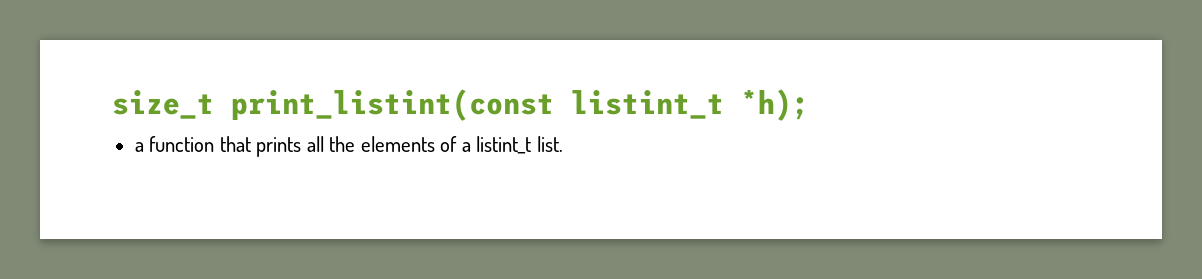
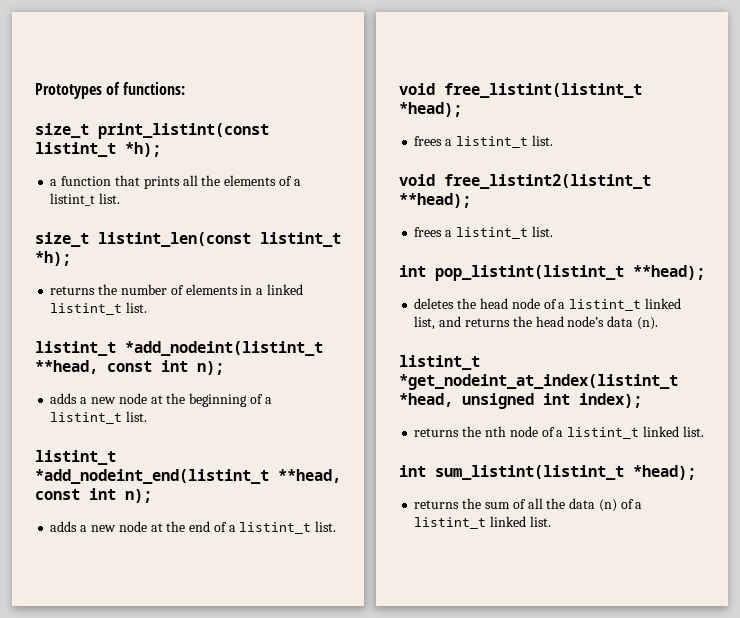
+ Prototypes of functions:
+ size_t listint_len(const listint_t *h);
+ returns the number of elements in a linked listint_t list.
+ listint_t *add_nodeint(listint_t **head, const int n);
+ adds a new node at the beginning of a listint_t list.
+ listint_t *add_nodeint_end(listint_t **head, const int n);
+ adds a new node at the end of a listint_t list.
+ void free_listint(listint_t *head);
+ frees a listint_t list.
+ void free_listint2(listint_t **head);
+ frees a listint_t list.
+ int pop_listint(listint_t **head);
+ deletes the head node of a listint_t linked list, and returns the head node’s data (n).
+ listint_t *get_nodeint_at_index(listint_t *head, unsigned int index);
+ returns the nth node of a listint_t linked list.
+ int sum_listint(listint_t *head);
+ returns the sum of all the data (n) of a listint_t linked list.

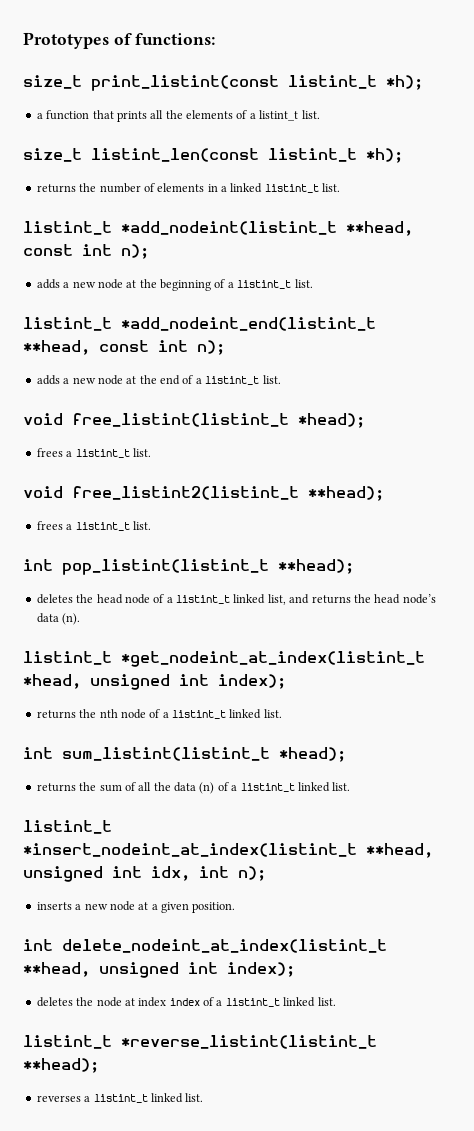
+ listint_t *insert_nodeint_at_index(listint_t **head, unsigned int idx, int n);
+ inserts a new node at a given position.
+ int delete_nodeint_at_index(listint_t **head, unsigned int index);
+ deletes the node at index index of a listint_t linked list.
+ listint_t *reverse_listint(listint_t **head);
+ reverses a listint_t linked list.

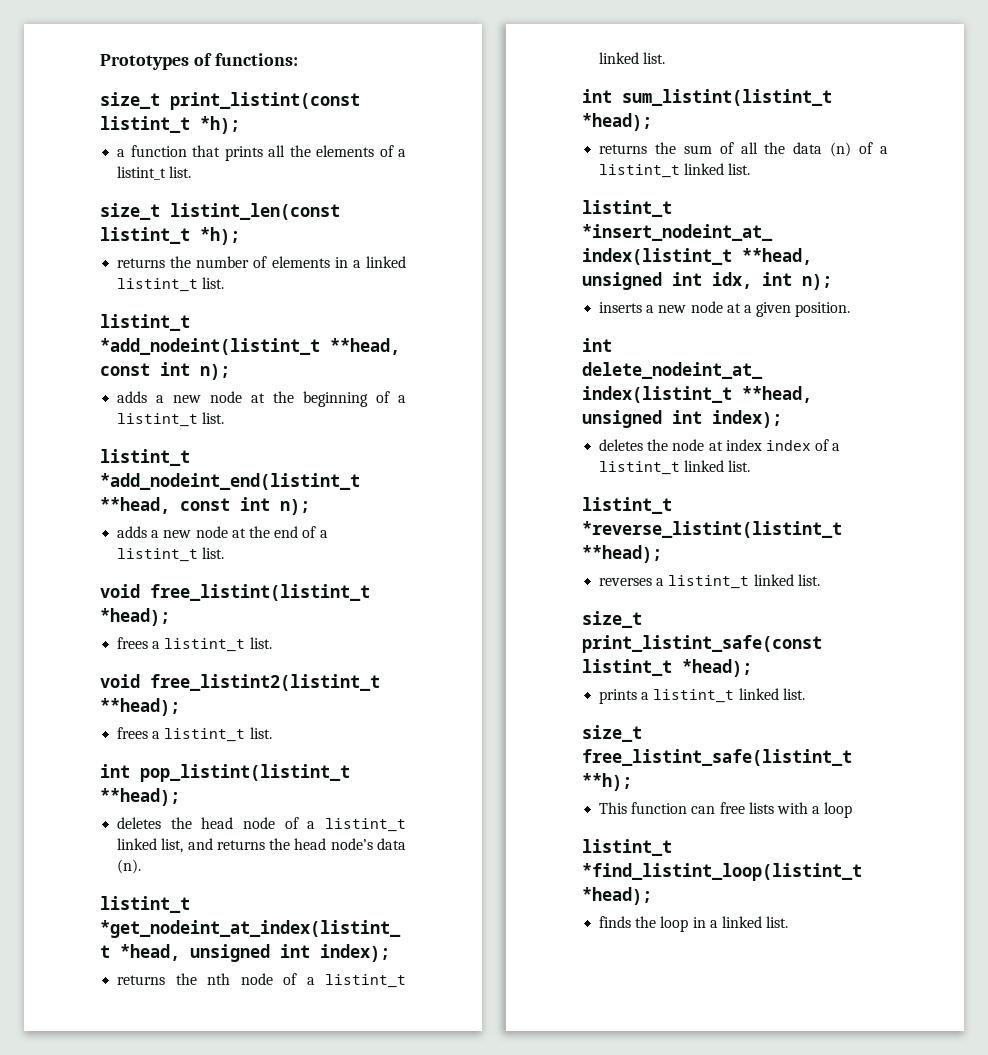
+ size_t print_listint_safe(const listint_t *head);
+ prints a listint_t linked list.
+ size_t free_listint_safe(listint_t **h);
+ This function can free lists with a loop
+ listint_t *find_listint_loop(listint_t *head);
+ finds the loop in a linked list.

